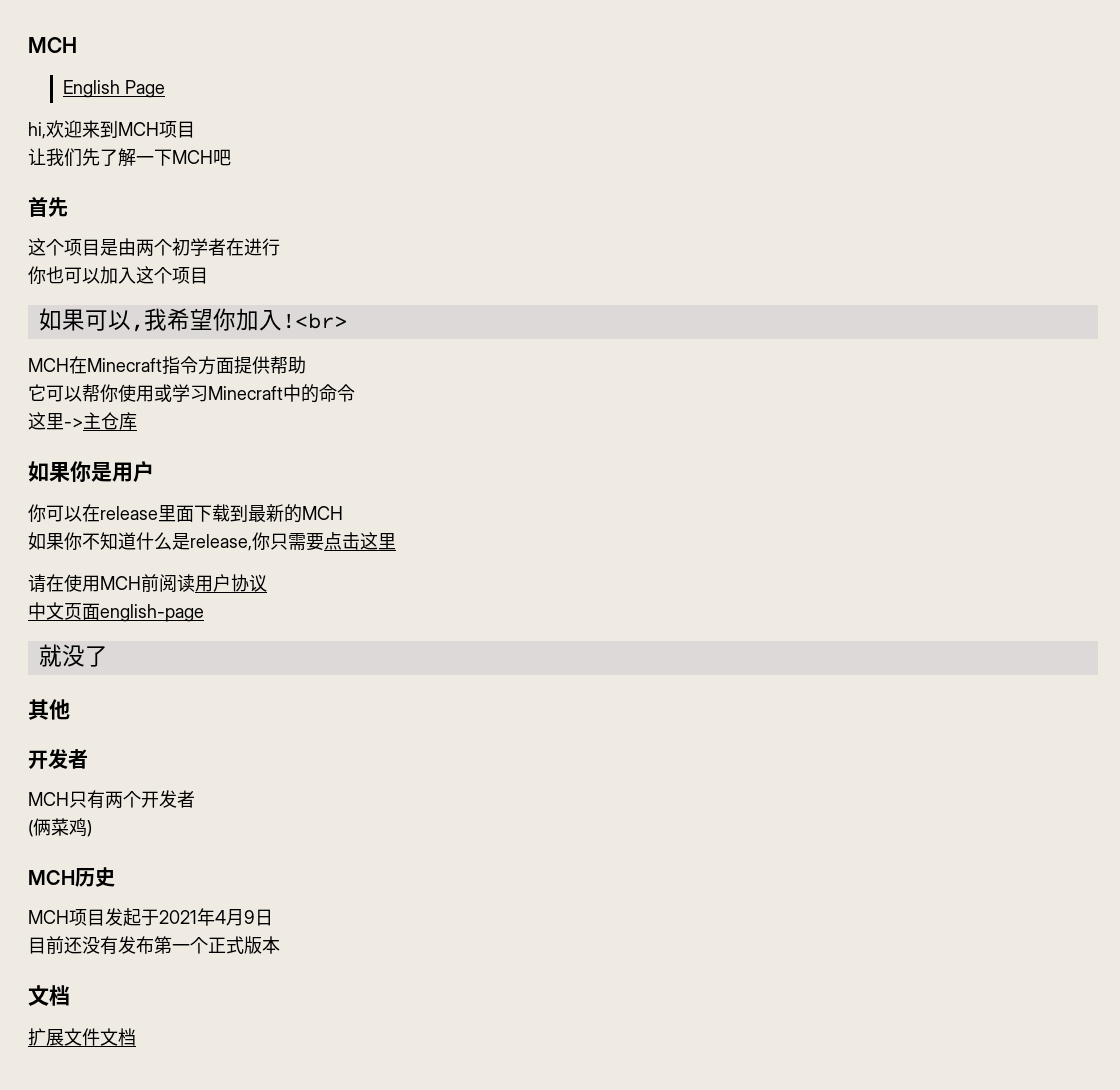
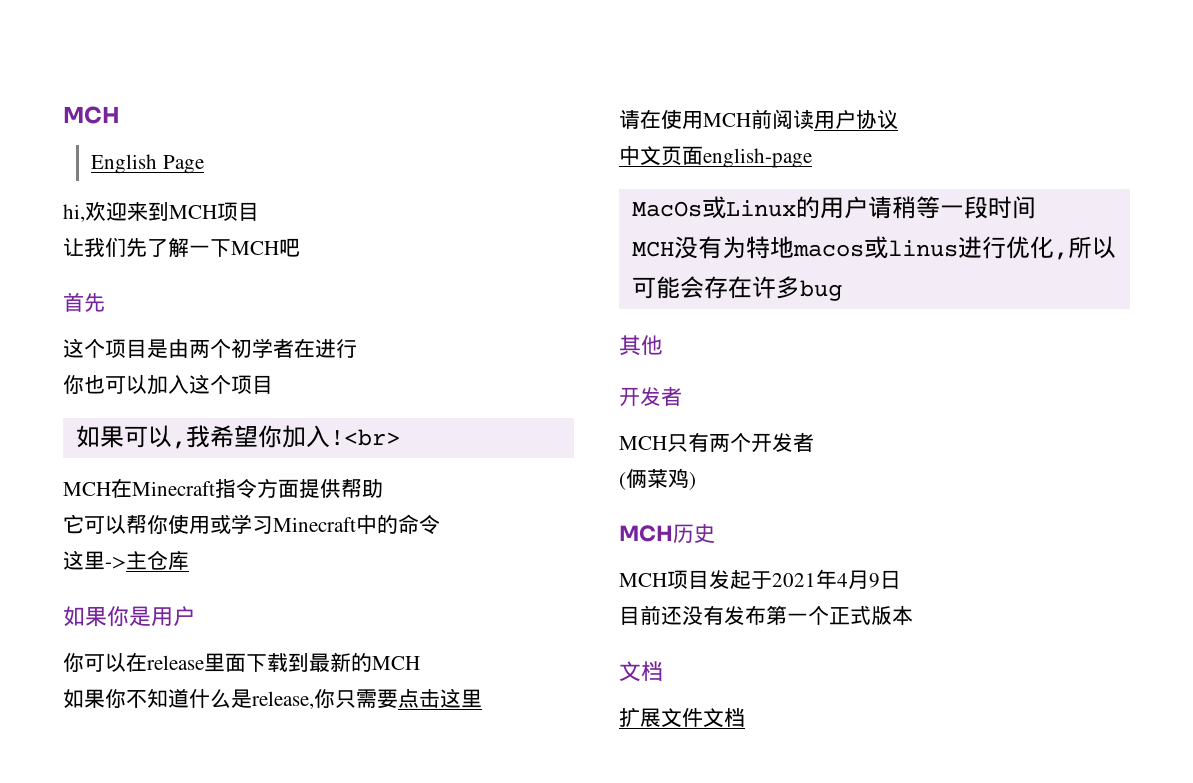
- 就没了
+ MacOs或Linux的用户请稍等一段时间
+ MCH没有为特地macos或linus进行优化,所以可能会存在许多bug

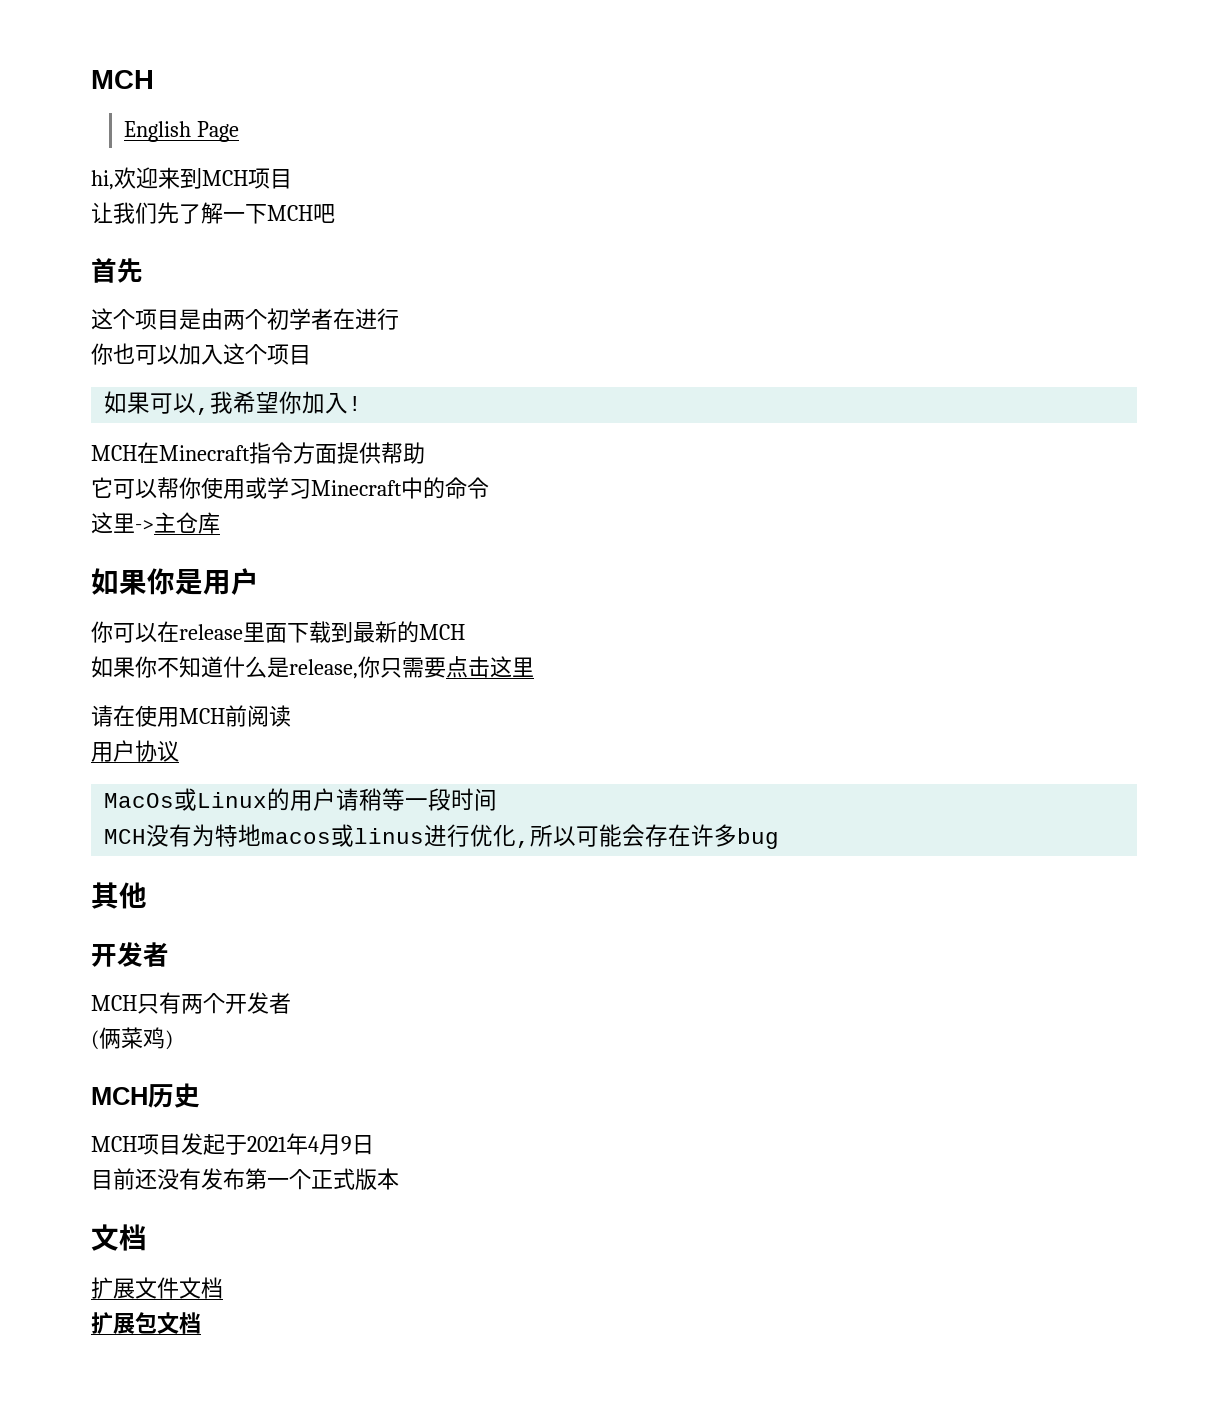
- 如果可以,我希望你加入!<br>
+ 如果可以,我希望你加入!
- 请在使用MCH前阅读用户协议
+ 请在使用MCH前阅读
+ 用户协议
- 中文页面english-page
+ 扩展包文档

